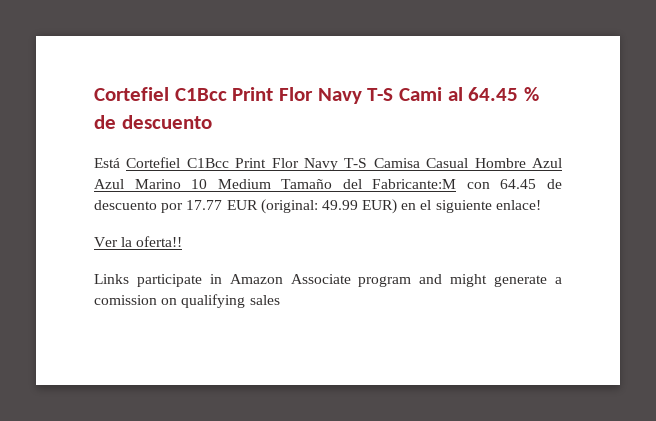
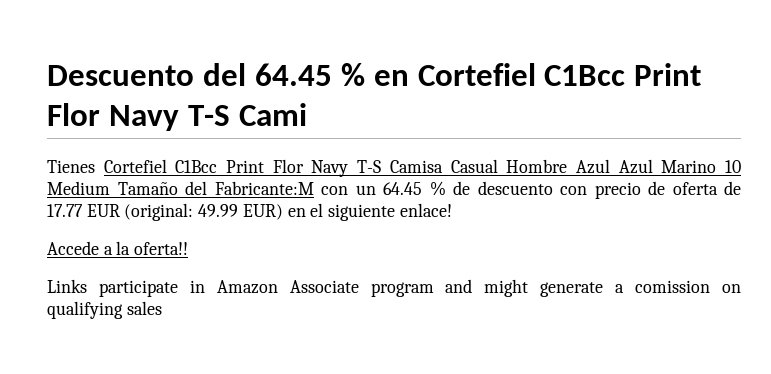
- Cortefiel C1Bcc Print Flor Navy T-S Cami al 64.45 % de descuento
- Está Cortefiel C1Bcc Print Flor Navy T-S Camisa Casual Hombre Azul Azul Marino 10 Medium Tamaño del Fabricante:M con 64.45 de descuento por 17.77 EUR (original: 49.99 EUR) en el siguiente enlace!
+ Descuento del 64.45 % en Cortefiel C1Bcc Print Flor Navy T-S Cami
+ Tienes Cortefiel C1Bcc Print Flor Navy T-S Camisa Casual Hombre Azul Azul Marino 10 Medium Tamaño del Fabricante:M con un 64.45 % de descuento con precio de oferta de 17.77 EUR (original: 49.99 EUR) en el siguiente enlace!
- Ver la oferta!!
+ Accede a la oferta!!

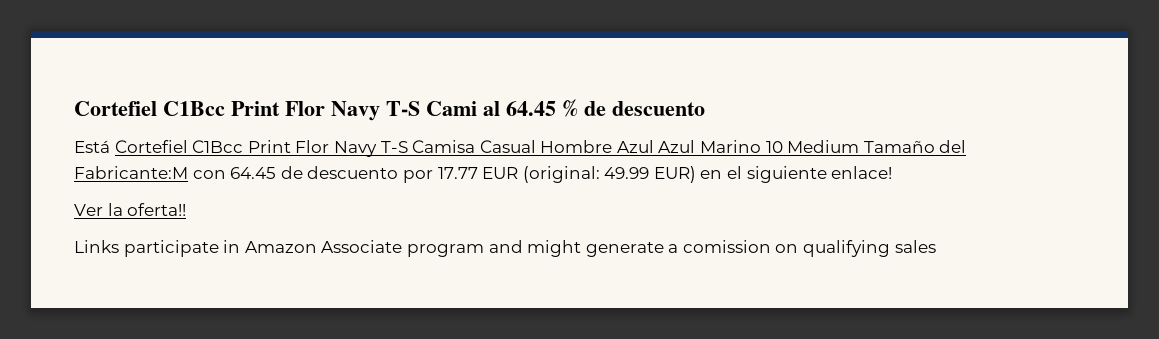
- Descuento del 64.45 % en Cortefiel C1Bcc Print Flor Navy T-S Cami
- Tienes Cortefiel C1Bcc Print Flor Navy T-S Camisa Casual Hombre Azul Azul Marino 10 Medium Tamaño del Fabricante:M con un 64.45 % de descuento con precio de oferta de 17.77 EUR (original: 49.99 EUR) en el siguiente enlace!
+ Cortefiel C1Bcc Print Flor Navy T-S Cami al 64.45 % de descuento
+ Está Cortefiel C1Bcc Print Flor Navy T-S Camisa Casual Hombre Azul Azul Marino 10 Medium Tamaño del Fabricante:M con 64.45 de descuento por 17.77 EUR (original: 49.99 EUR) en el siguiente enlace!
- Accede a la oferta!!
+ Ver la oferta!!

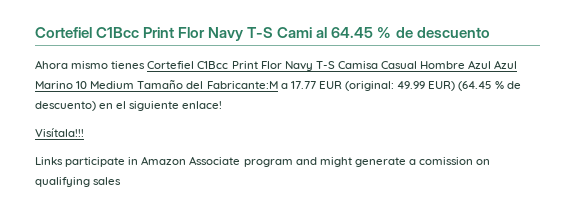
- Está Cortefiel C1Bcc Print Flor Navy T-S Camisa Casual Hombre Azul Azul Marino 10 Medium Tamaño del Fabricante:M con 64.45 de descuento por 17.77 EUR (original: 49.99 EUR) en el siguiente enlace!
+ Ahora mismo tienes Cortefiel C1Bcc Print Flor Navy T-S Camisa Casual Hombre Azul Azul Marino 10 Medium Tamaño del Fabricante:M a 17.77 EUR (original: 49.99 EUR) (64.45 % de descuento) en el siguiente enlace!
- Ver la oferta!!
+ Visítala!!!

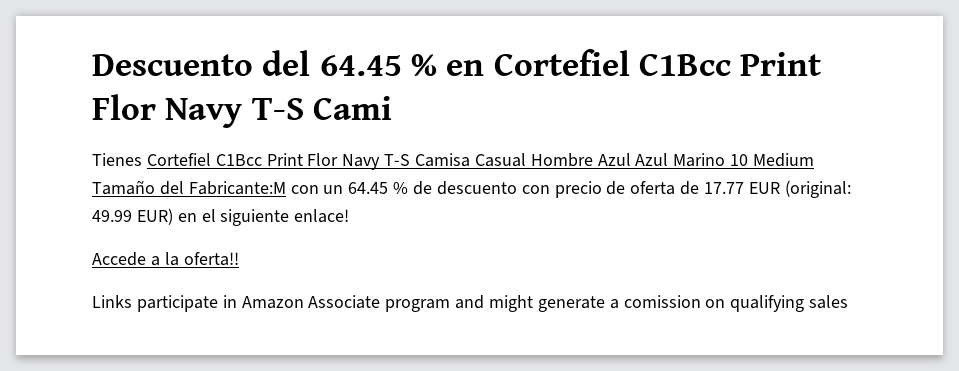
- Cortefiel C1Bcc Print Flor Navy T-S Cami al 64.45 % de descuento
- Ahora mismo tienes Cortefiel C1Bcc Print Flor Navy T-S Camisa Casual Hombre Azul Azul Marino 10 Medium Tamaño del Fabricante:M a 17.77 EUR (original: 49.99 EUR) (64.45 % de descuento) en el siguiente enlace!
+ Descuento del 64.45 % en Cortefiel C1Bcc Print Flor Navy T-S Cami
+ Tienes Cortefiel C1Bcc Print Flor Navy T-S Camisa Casual Hombre Azul Azul Marino 10 Medium Tamaño del Fabricante:M con un 64.45 % de descuento con precio de oferta de 17.77 EUR (original: 49.99 EUR) en el siguiente enlace!
- Visítala!!!
+ Accede a la oferta!!

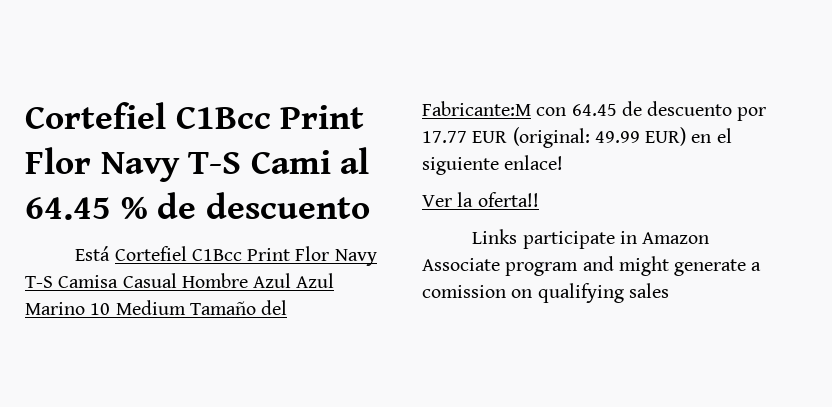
- Descuento del 64.45 % en Cortefiel C1Bcc Print Flor Navy T-S Cami
- Tienes Cortefiel C1Bcc Print Flor Navy T-S Camisa Casual Hombre Azul Azul Marino 10 Medium Tamaño del Fabricante:M con un 64.45 % de descuento con precio de oferta de 17.77 EUR (original: 49.99 EUR) en el siguiente enlace!
+ Cortefiel C1Bcc Print Flor Navy T-S Cami al 64.45 % de descuento
+ Está Cortefiel C1Bcc Print Flor Navy T-S Camisa Casual Hombre Azul Azul Marino 10 Medium Tamaño del Fabricante:M con 64.45 de descuento por 17.77 EUR (original: 49.99 EUR) en el siguiente enlace!
- Accede a la oferta!!
+ Ver la oferta!!

